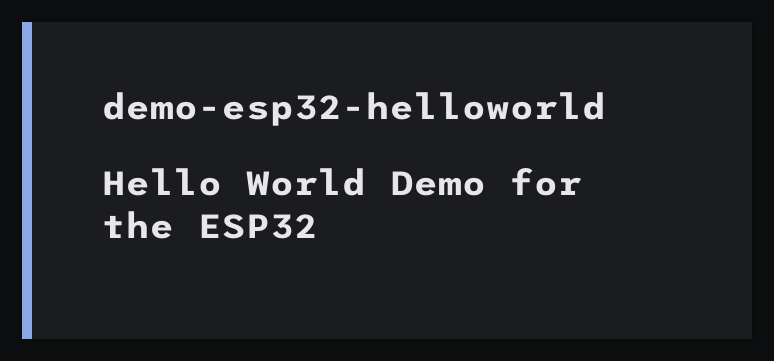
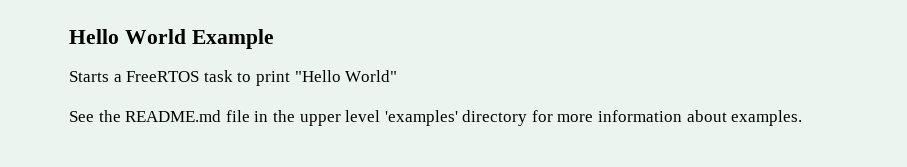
- demo-esp32-helloworld
- Hello World Demo for the ESP32
+ Hello World Example
+ Starts a FreeRTOS task to print "Hello World"
+ See the README.md file in the upper level 'examples' directory for more information about examples.

